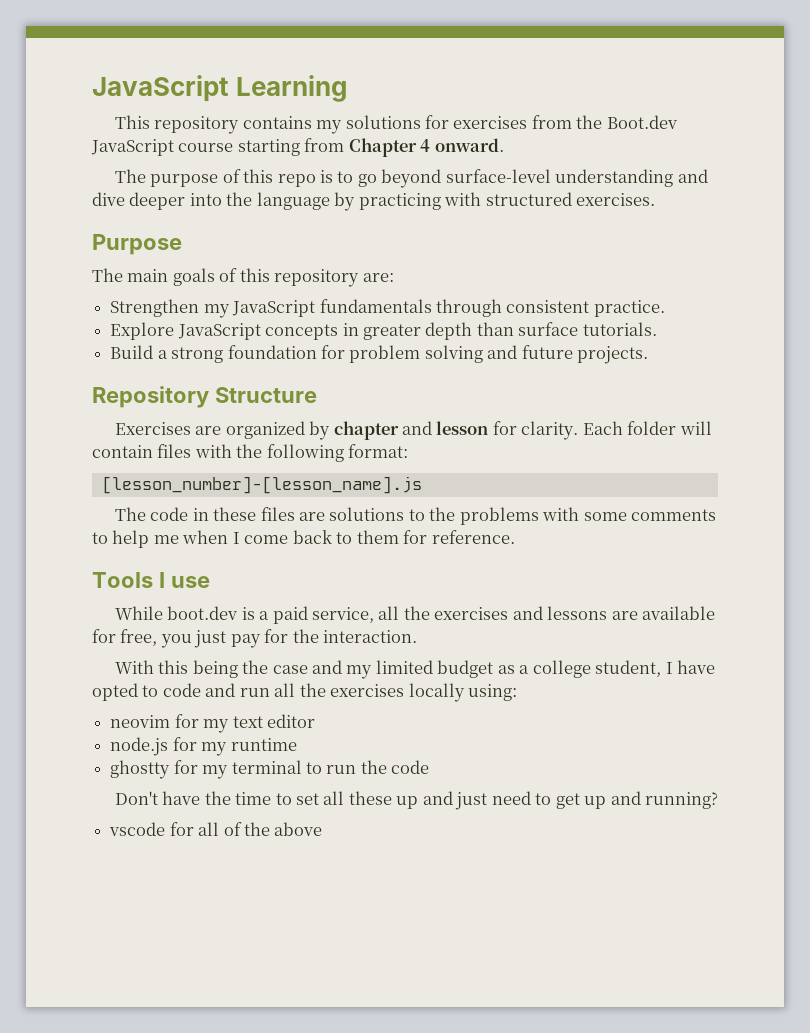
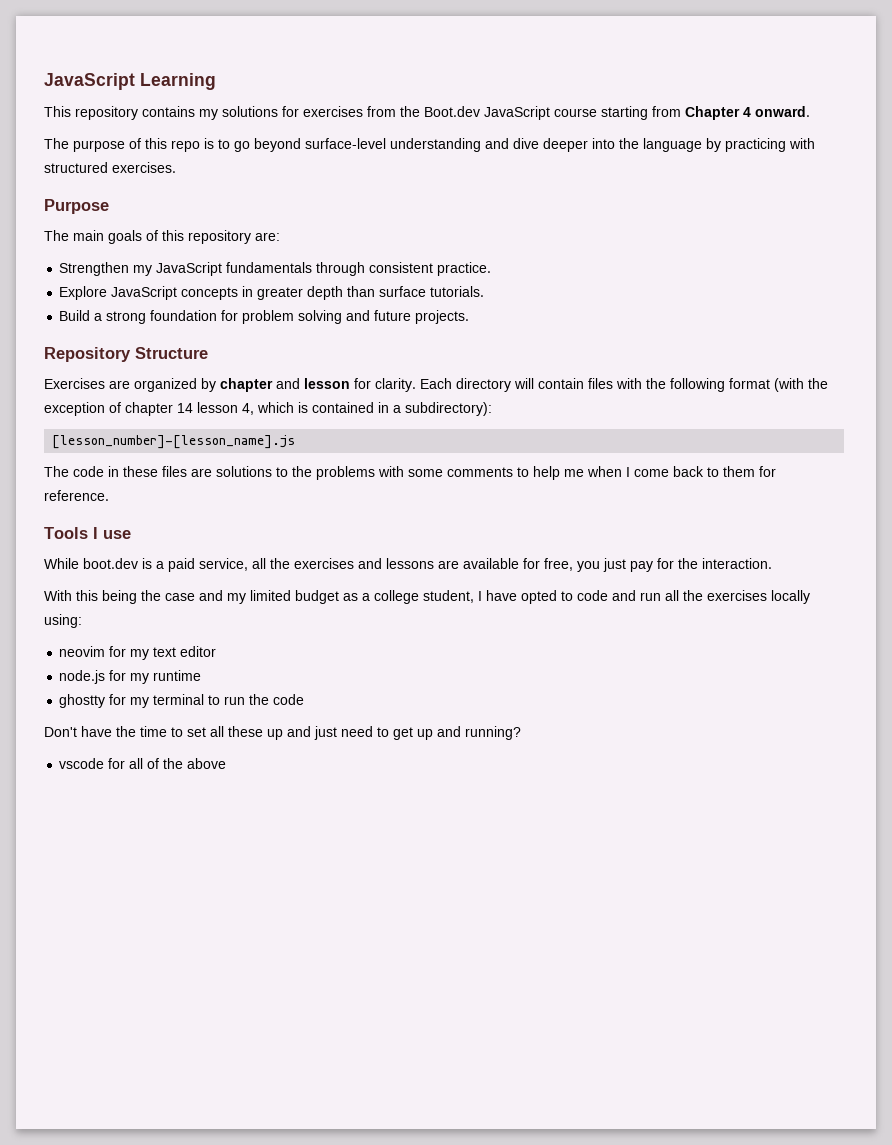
- Each folder will contain files with the following format:
+ Each directory will contain files with the following format (with the exception of chapter 14 lesson 4, which is contained in a subdirectory):

